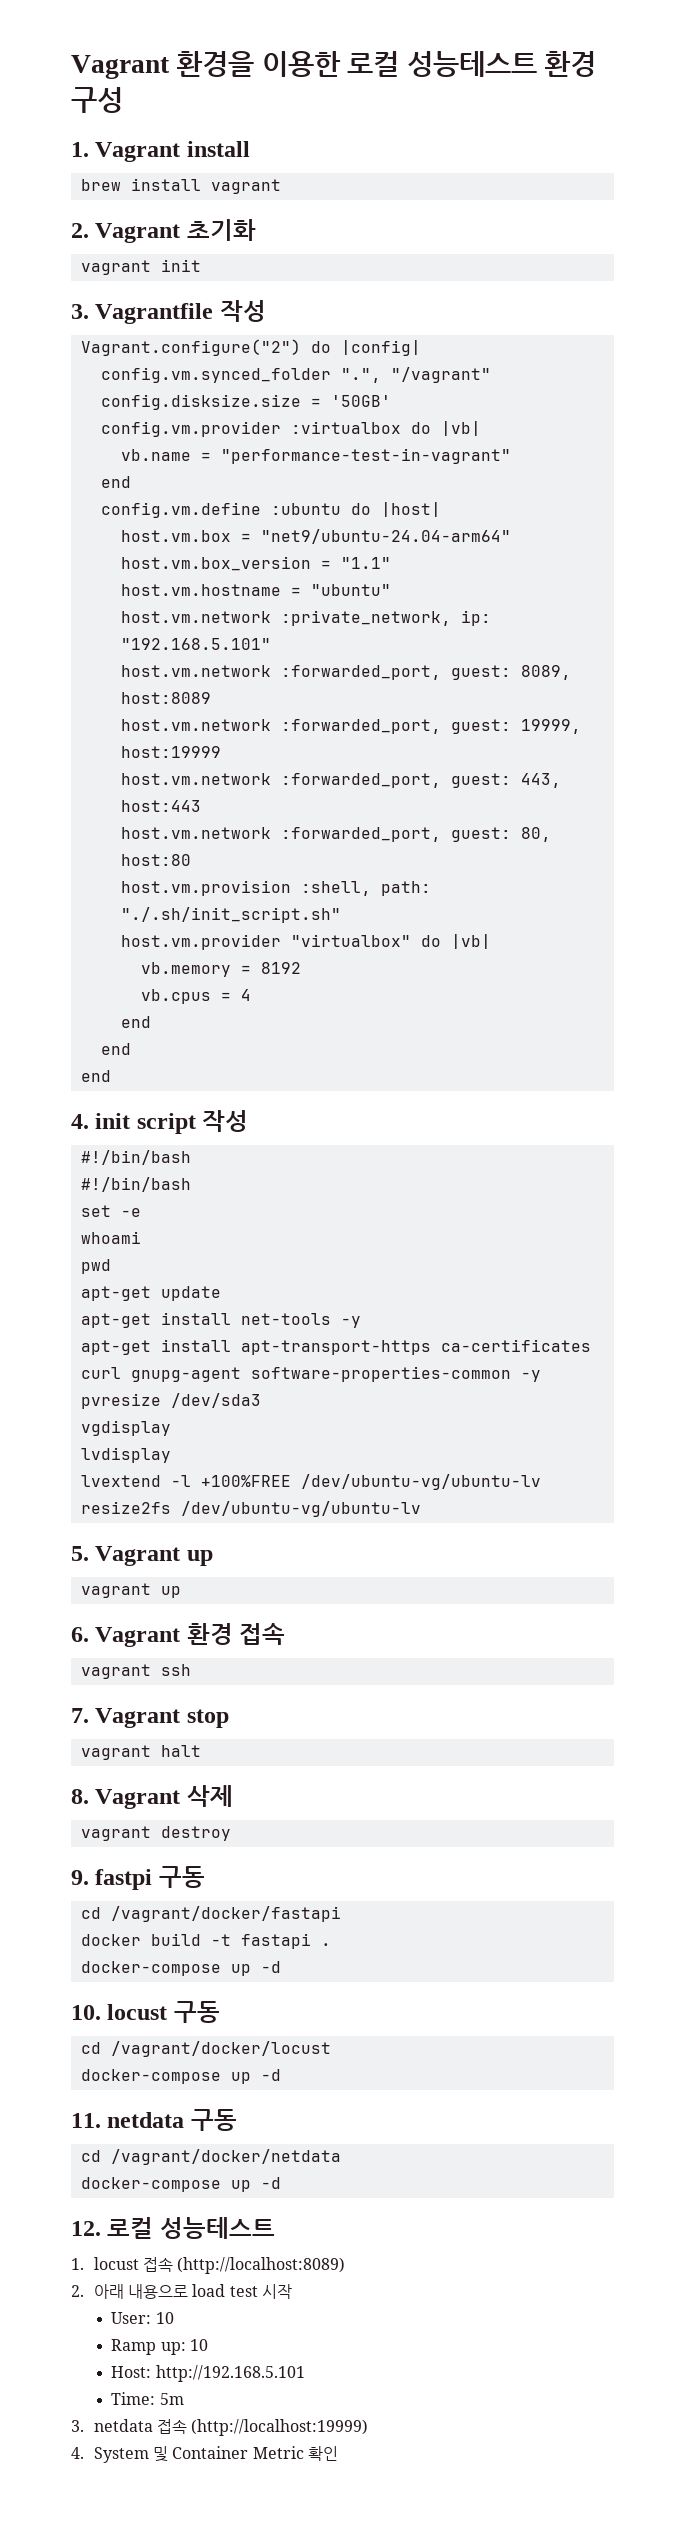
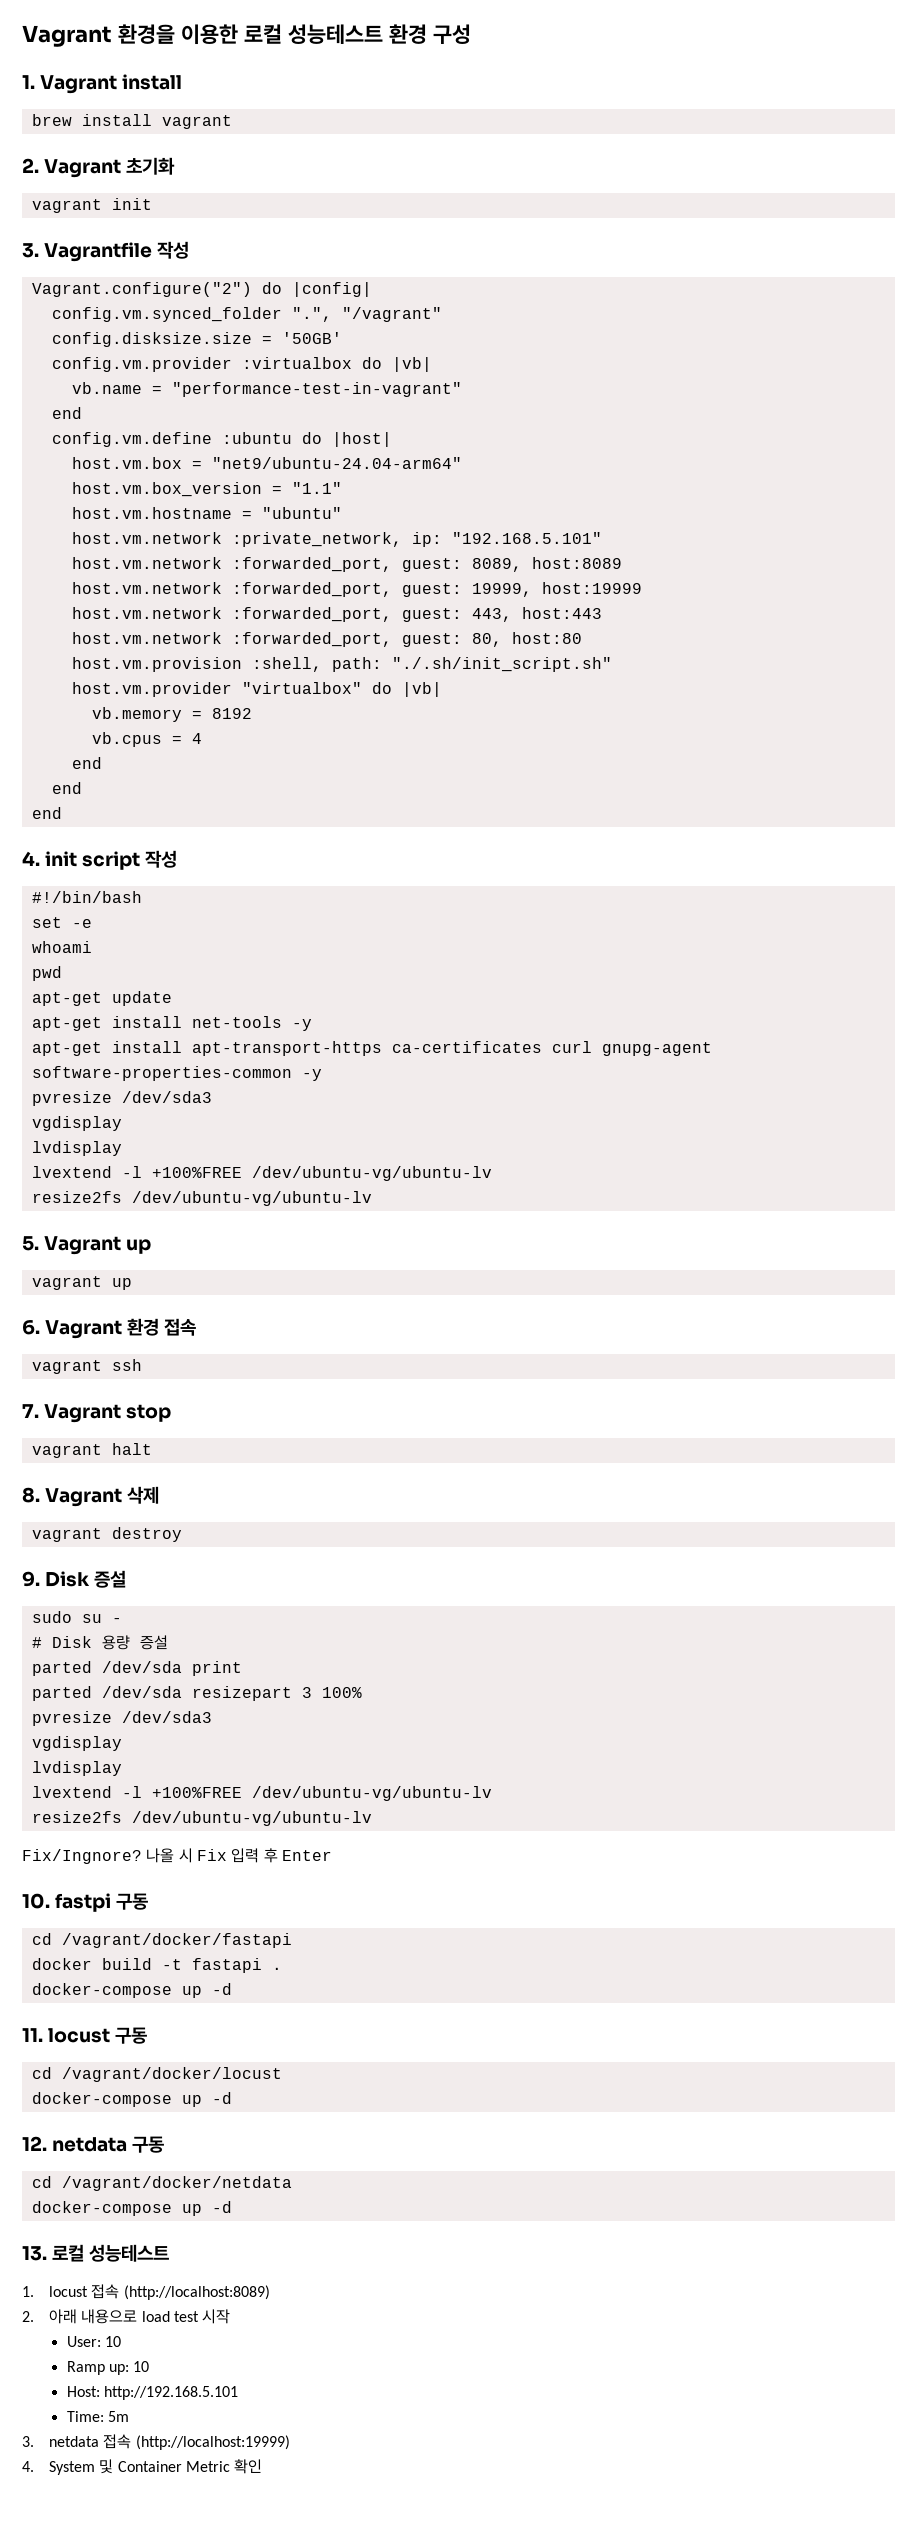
  4. init script 작성
- #!/bin/bash
- 9. fastpi 구동
+ 9. Disk 증설
+ sudo su -
+ # Disk 용량 증설
+ parted /dev/sda print
+ parted /dev/sda resizepart 3 100%
+ pvresize /dev/sda3
+ vgdisplay
+ lvdisplay
+ lvextend -l +100%FREE /dev/ubuntu-vg/ubuntu-lv
+ resize2fs /dev/ubuntu-vg/ubuntu-lv
+ Fix/Ingnore? 나올 시 Fix 입력 후 Enter
+ 10. fastpi 구동
- 10. locust 구동
+ 11. locust 구동
- 11. netdata 구동
+ 12. netdata 구동
- 12. 로컬 성능테스트
+ 13. 로컬 성능테스트

